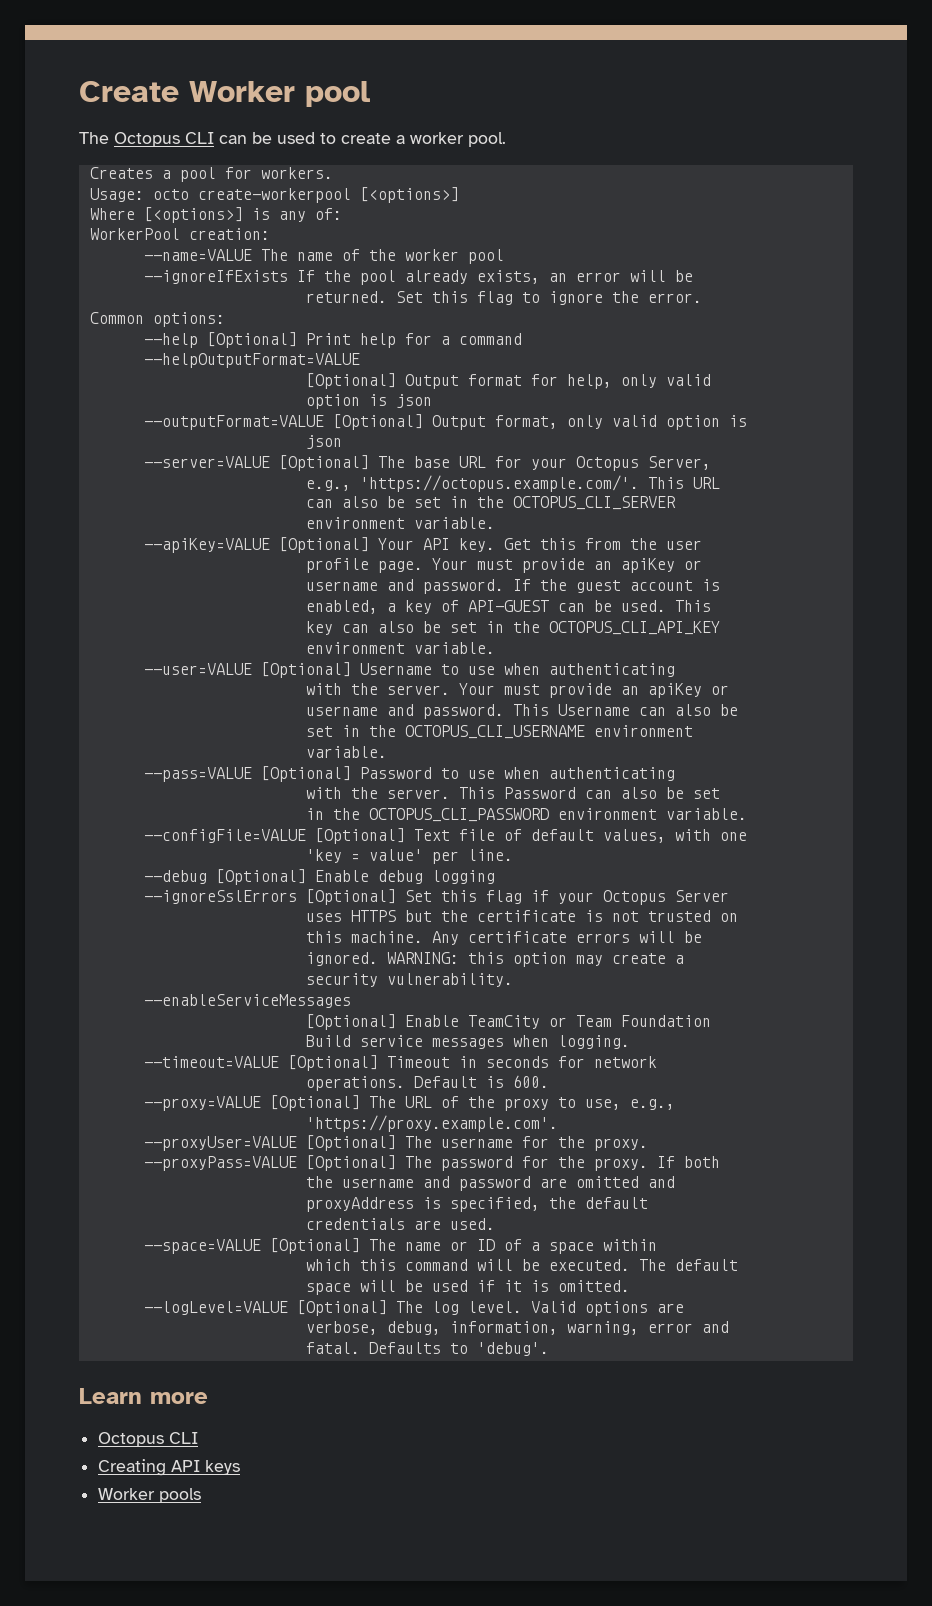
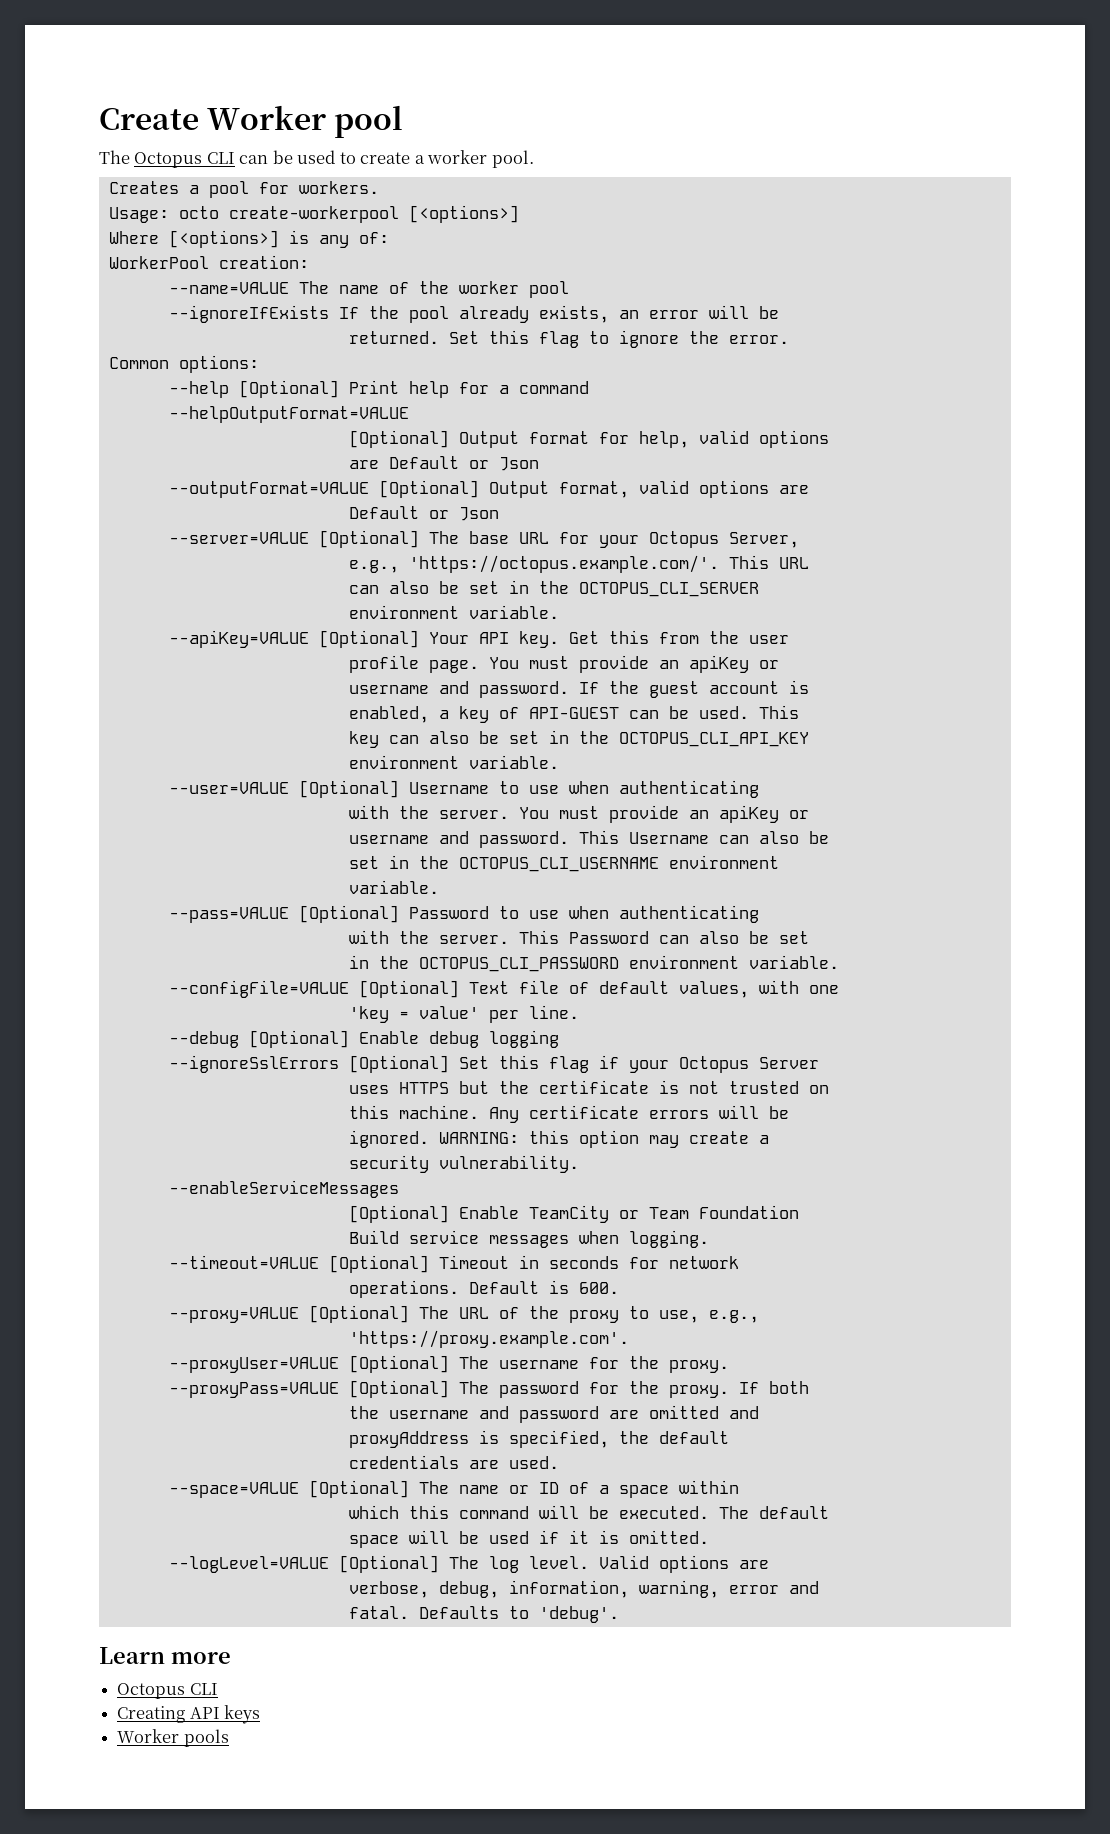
- [Optional] Output format for help, only valid
- option is json
+ [Optional] Output format for help, valid options
+ are Default or Json
- --outputFormat=VALUE [Optional] Output format, only valid option is
- json
+ --outputFormat=VALUE [Optional] Output format, valid options are
+ Default or Json
- profile page. Your must provide an apiKey or
+ profile page. You must provide an apiKey or
- with the server. Your must provide an apiKey or
+ with the server. You must provide an apiKey or

